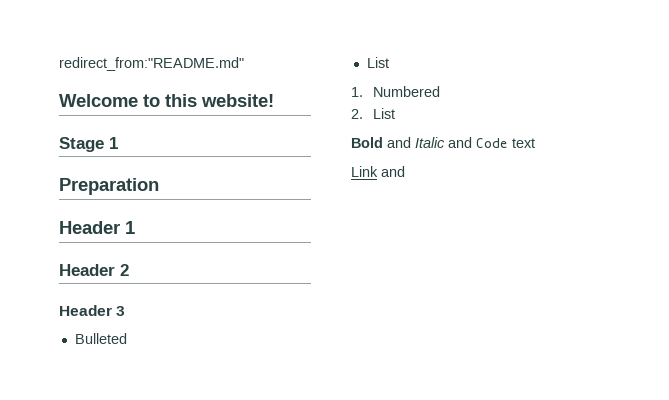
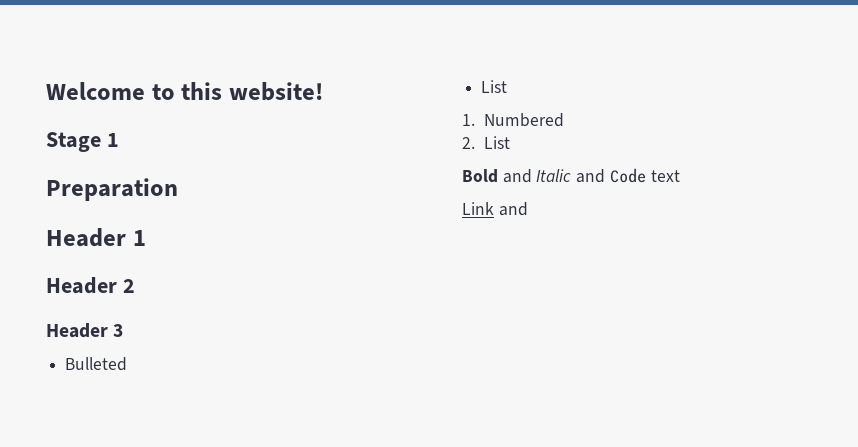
- redirect_from:"README.md"

